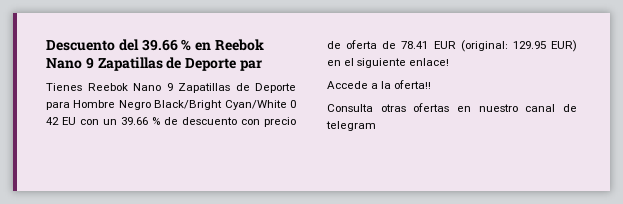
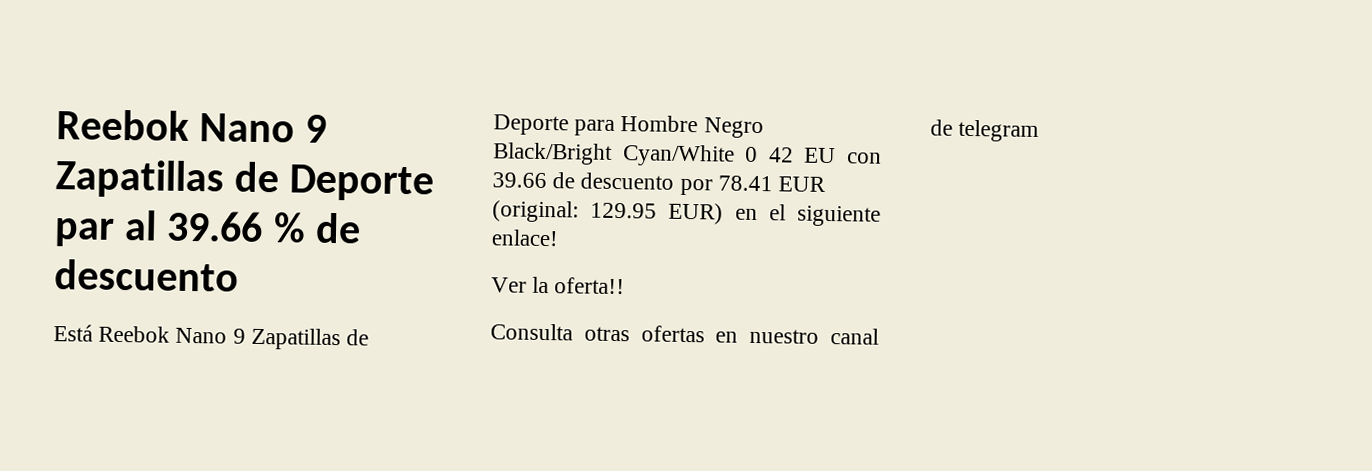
- Descuento del 39.66 % en Reebok Nano 9 Zapatillas de Deporte par
- Tienes Reebok Nano 9 Zapatillas de Deporte para Hombre Negro Black/Bright Cyan/White 0 42 EU con un 39.66 % de descuento con precio de oferta de 78.41 EUR (original: 129.95 EUR) en el siguiente enlace!
+ Reebok Nano 9 Zapatillas de Deporte par al 39.66 % de descuento
+ Está Reebok Nano 9 Zapatillas de Deporte para Hombre Negro Black/Bright Cyan/White 0 42 EU con 39.66 de descuento por 78.41 EUR (original: 129.95 EUR) en el siguiente enlace!
- Accede a la oferta!!
+ Ver la oferta!!

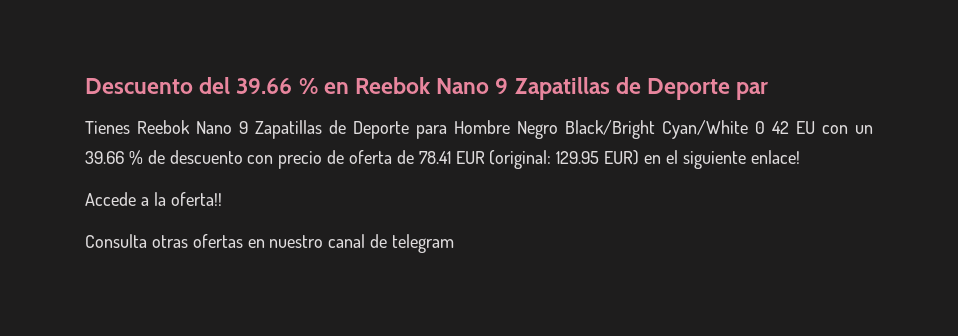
- Reebok Nano 9 Zapatillas de Deporte par al 39.66 % de descuento
- Está Reebok Nano 9 Zapatillas de Deporte para Hombre Negro Black/Bright Cyan/White 0 42 EU con 39.66 de descuento por 78.41 EUR (original: 129.95 EUR) en el siguiente enlace!
+ Descuento del 39.66 % en Reebok Nano 9 Zapatillas de Deporte par
+ Tienes Reebok Nano 9 Zapatillas de Deporte para Hombre Negro Black/Bright Cyan/White 0 42 EU con un 39.66 % de descuento con precio de oferta de 78.41 EUR (original: 129.95 EUR) en el siguiente enlace!
- Ver la oferta!!
+ Accede a la oferta!!

